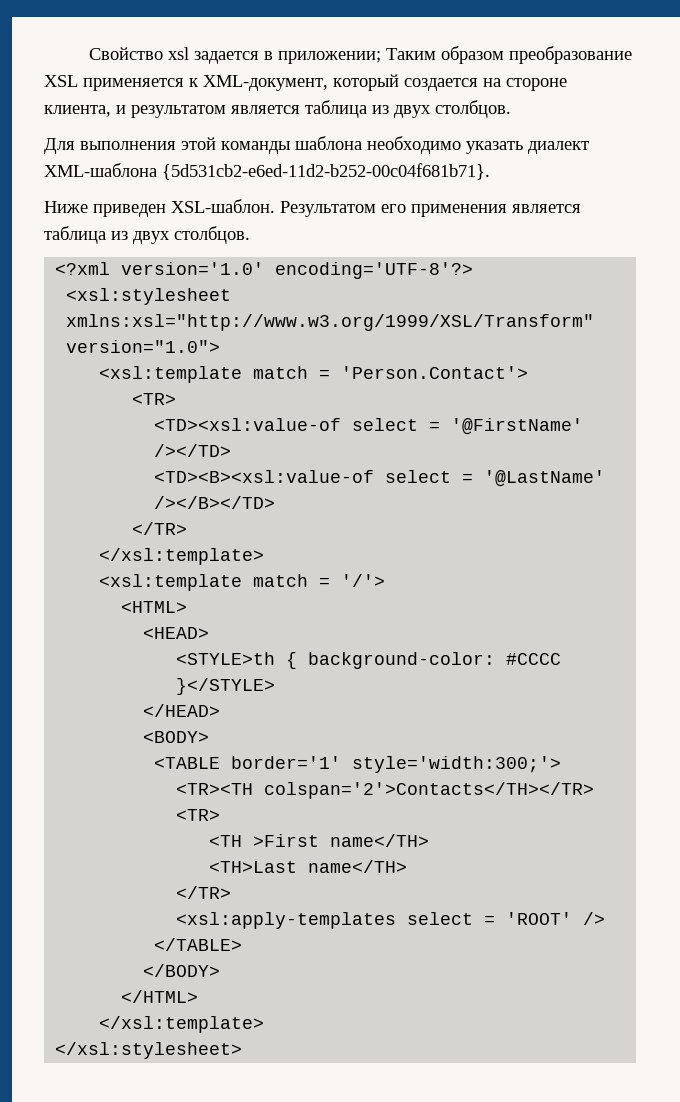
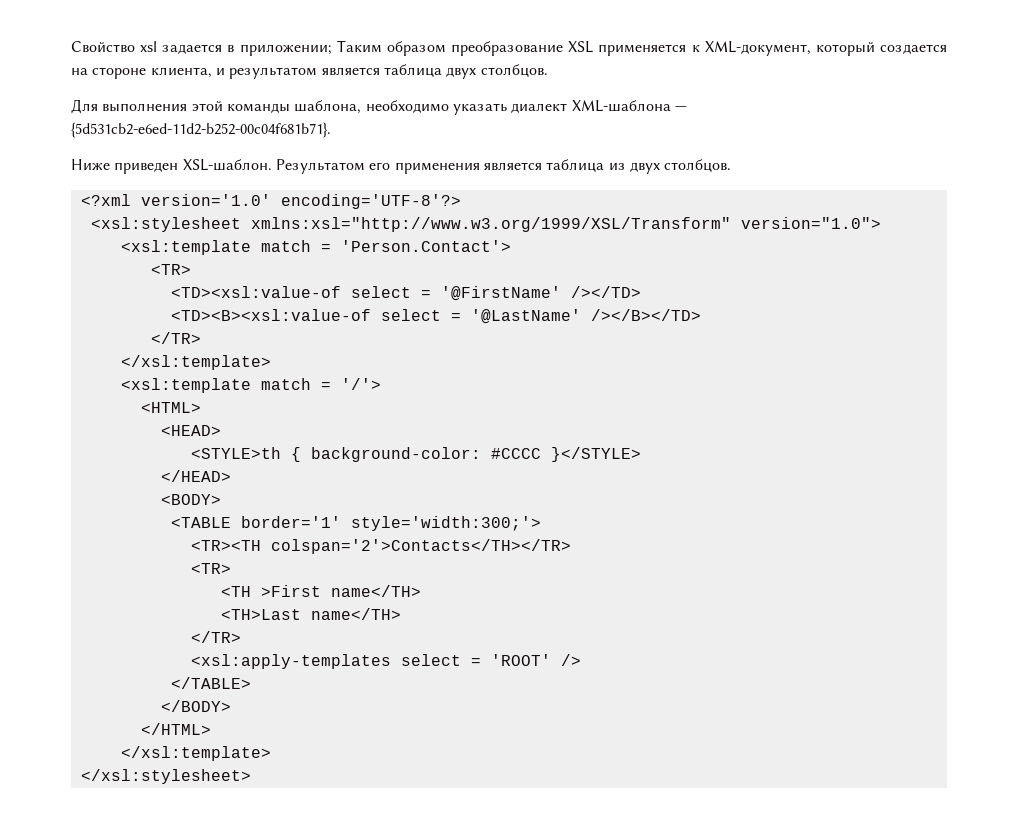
- Свойство xsl задается в приложении; Таким образом преобразование XSL применяется к XML-документ, который создается на стороне клиента, и результатом является таблица из двух столбцов.
+ Свойство xsl задается в приложении; Таким образом преобразование XSL применяется к XML-документ, который создается на стороне клиента, и результатом является таблица двух столбцов.
- Для выполнения этой команды шаблона необходимо указать диалект XML-шаблона {5d531cb2-e6ed-11d2-b252-00c04f681b71}.
+ Для выполнения этой команды шаблона, необходимо указать диалект XML-шаблона — {5d531cb2-e6ed-11d2-b252-00c04f681b71}.

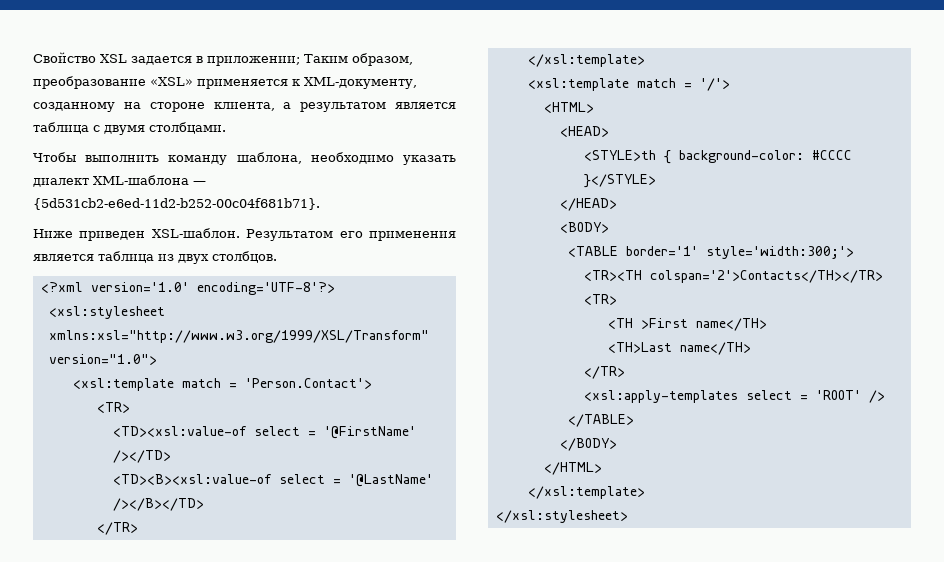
- Свойство xsl задается в приложении; Таким образом преобразование XSL применяется к XML-документ, который создается на стороне клиента, и результатом является таблица двух столбцов.
- Для выполнения этой команды шаблона, необходимо указать диалект XML-шаблона — {5d531cb2-e6ed-11d2-b252-00c04f681b71}.
+ Свойство XSL задается в приложении; Таким образом, преобразование «XSL» применяется к XML-документу, созданному на стороне клиента, а результатом является таблица с двумя столбцами.
+ Чтобы выполнить команду шаблона, необходимо указать диалект XML-шаблона — {5d531cb2-e6ed-11d2-b252-00c04f681b71}.

